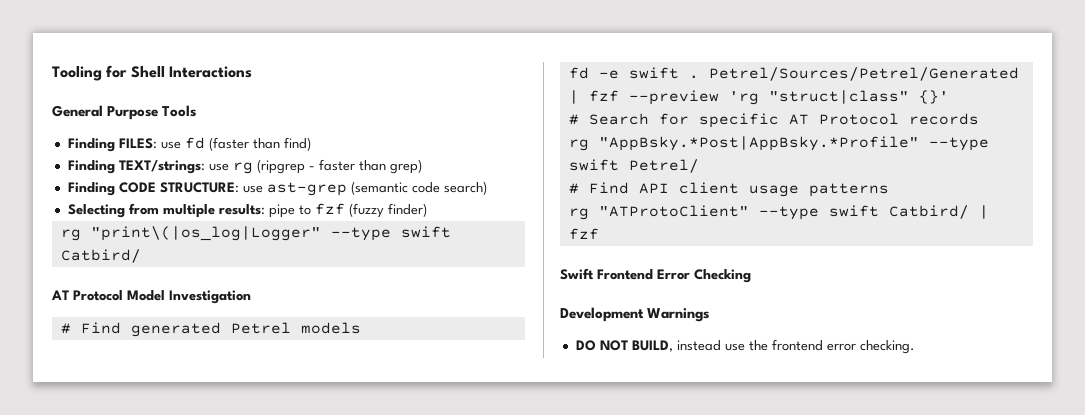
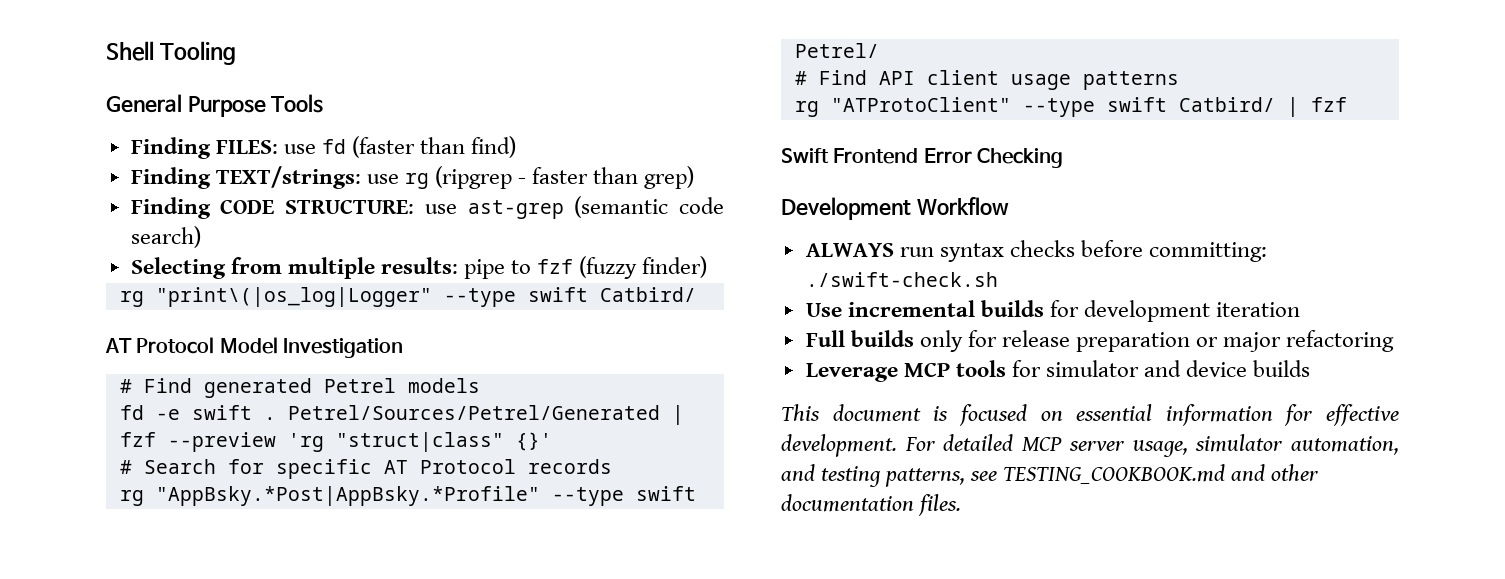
- Tooling for Shell Interactions
+ Shell Tooling
- Development Warnings
- DO NOT BUILD, instead use the frontend error checking.
+ Development Workflow
+ ALWAYS run syntax checks before committing: ./swift-check.sh
+ Use incremental builds for development iteration
+ Full builds only for release preparation or major refactoring
+ Leverage MCP tools for simulator and device builds
+ This document is focused on essential information for effective development. For detailed MCP server usage, simulator automation, and testing patterns, see TESTING_COOKBOOK.md and other documentation files.

